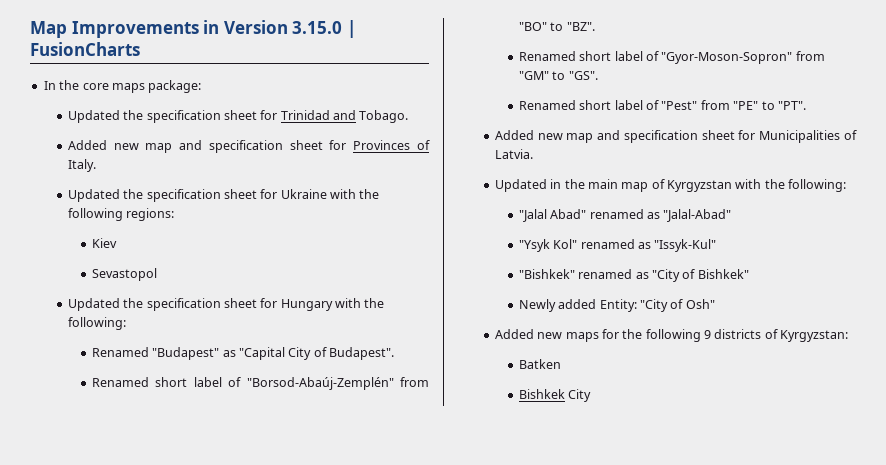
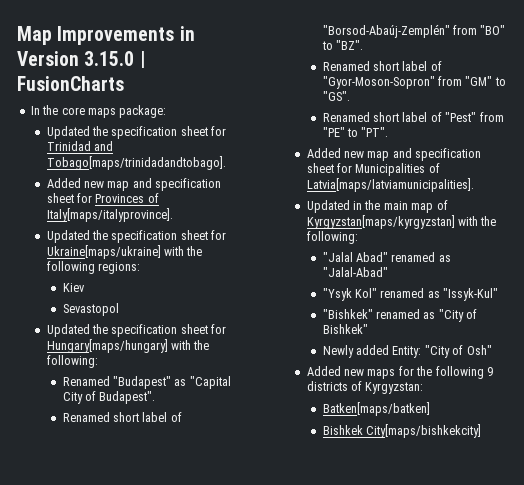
- Updated the specification sheet for Trinidad and Tobago.
+ Updated the specification sheet for Trinidad and Tobago[maps/trinidadandtobago].
- Added new map and specification sheet for Provinces of Italy.
- Updated the specification sheet for Ukraine with the following regions:
+ Added new map and specification sheet for Provinces of Italy[maps/italyprovince].
+ Updated the specification sheet for Ukraine[maps/ukraine] with the following regions:
- Updated the specification sheet for Hungary with the following:
+ Updated the specification sheet for Hungary[maps/hungary] with the following:
- Added new map and specification sheet for Municipalities of Latvia.
+ Added new map and specification sheet for Municipalities of Latvia[maps/latviamunicipalities].
- Updated in the main map of Kyrgyzstan with the following:
+ Updated in the main map of Kyrgyzstan[maps/kyrgyzstan] with the following:
- Batken
+ Batken[maps/batken]
- Bishkek City
+ Bishkek City[maps/bishkekcity]

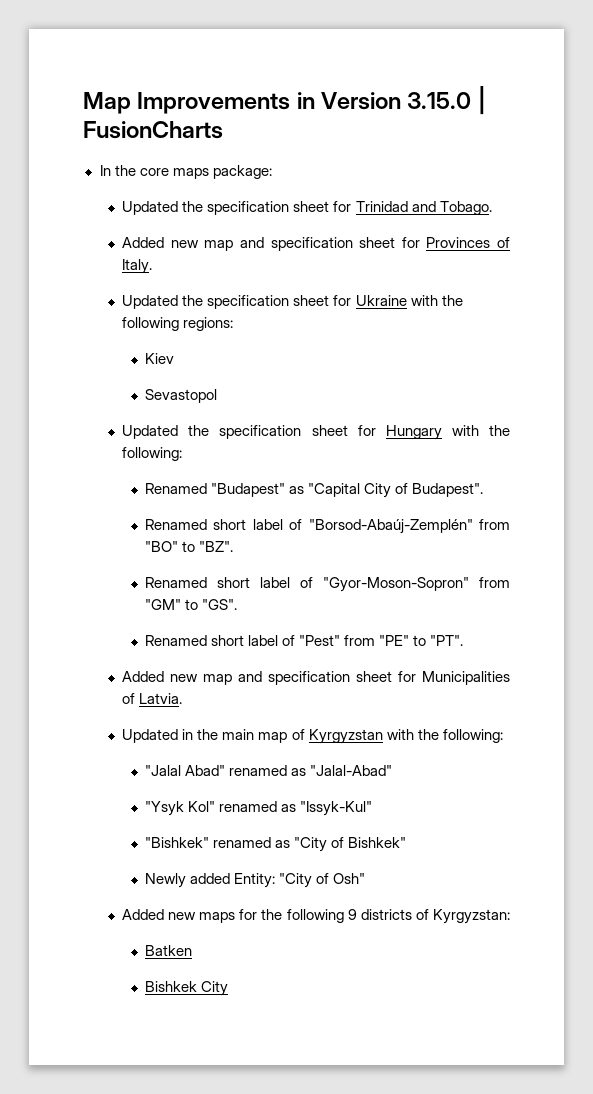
- Updated the specification sheet for Trinidad and Tobago[maps/trinidadandtobago].
+ Updated the specification sheet for Trinidad and Tobago.
- Added new map and specification sheet for Provinces of Italy[maps/italyprovince].
- Updated the specification sheet for Ukraine[maps/ukraine] with the following regions:
+ Added new map and specification sheet for Provinces of Italy.
+ Updated the specification sheet for Ukraine with the following regions:
- Updated the specification sheet for Hungary[maps/hungary] with the following:
+ Updated the specification sheet for Hungary with the following:
- Added new map and specification sheet for Municipalities of Latvia[maps/latviamunicipalities].
+ Added new map and specification sheet for Municipalities of Latvia.
- Updated in the main map of Kyrgyzstan[maps/kyrgyzstan] with the following:
+ Updated in the main map of Kyrgyzstan with the following:
- Batken[maps/batken]
+ Batken
- Bishkek City[maps/bishkekcity]
+ Bishkek City

